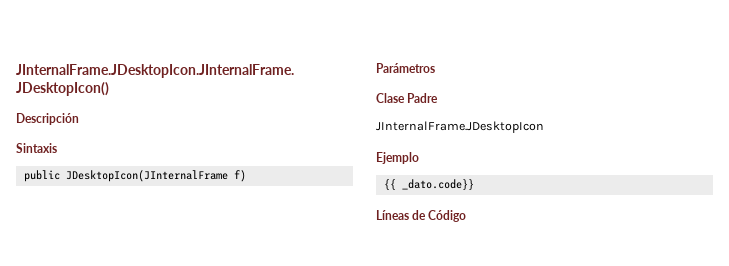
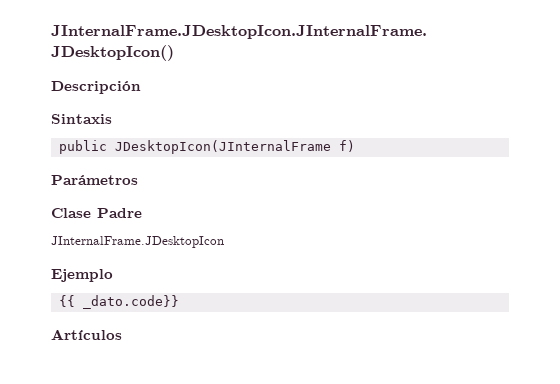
- Líneas de Código
+ Artículos

